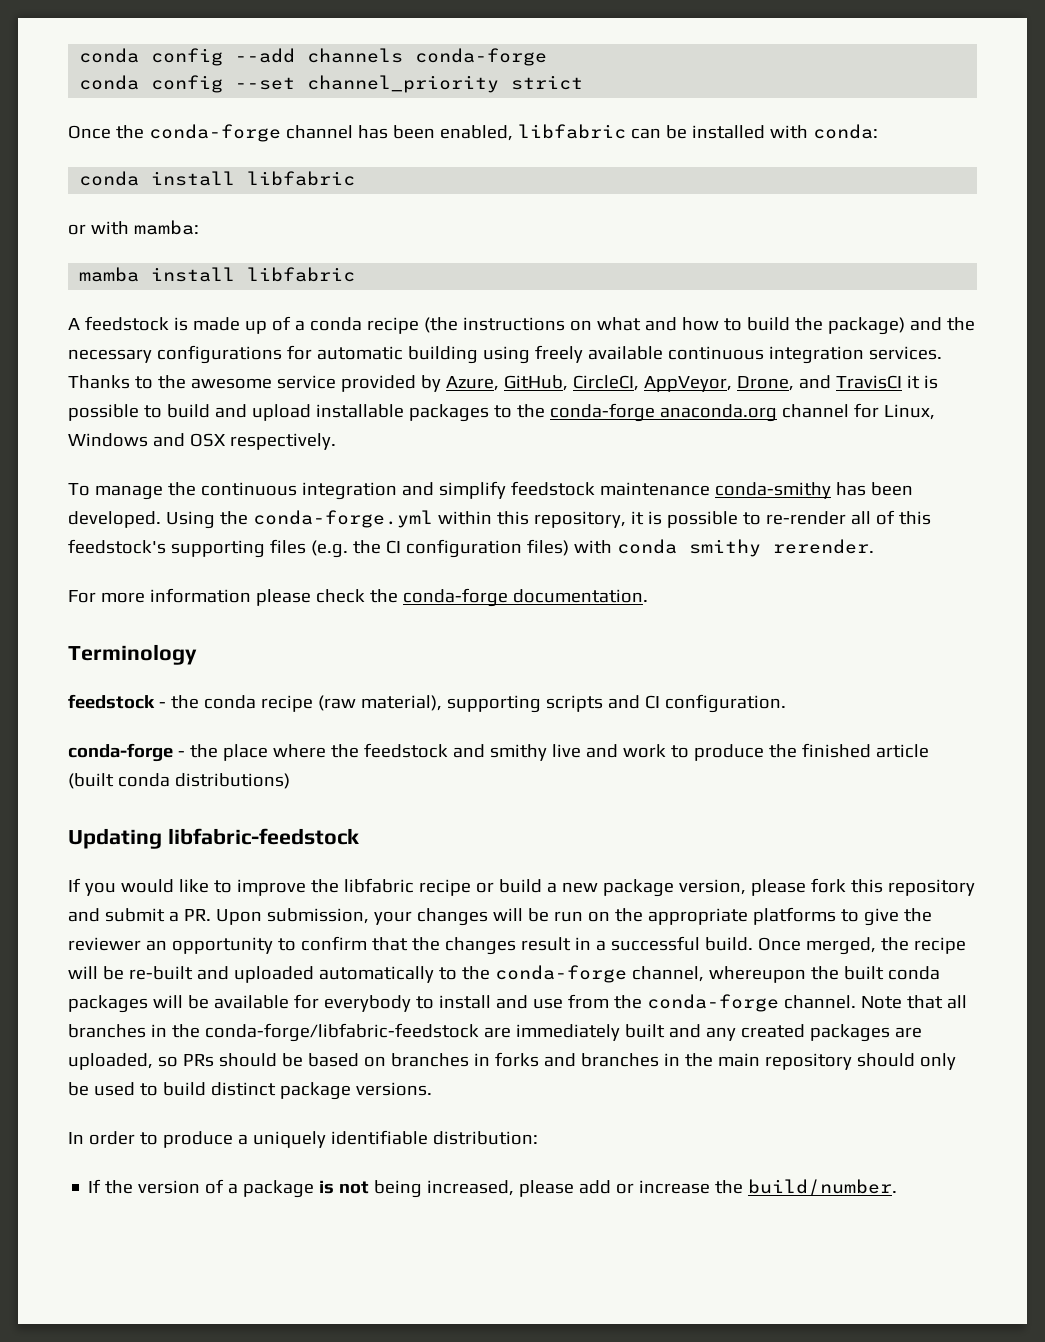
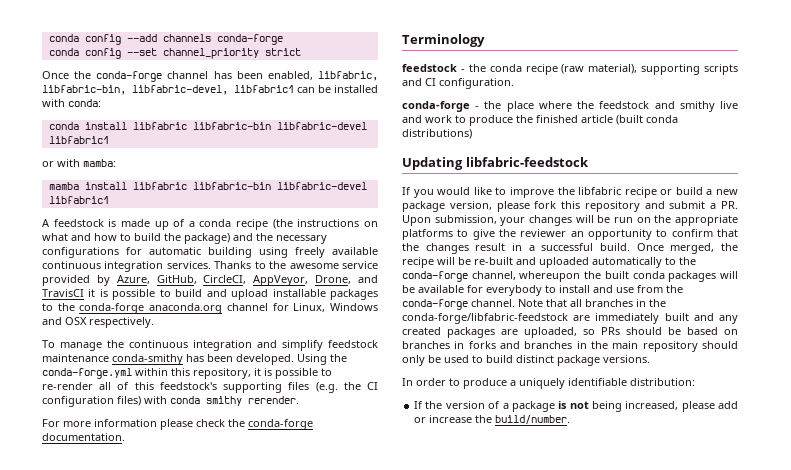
- Once the conda-forge channel has been enabled, libfabric can be installed with conda:
+ Once the conda-forge channel has been enabled, libfabric, libfabric-bin, libfabric-devel, libfabric1 can be installed with conda:
- conda install libfabric
+ conda install libfabric libfabric-bin libfabric-devel libfabric1
- mamba install libfabric
+ mamba install libfabric libfabric-bin libfabric-devel libfabric1

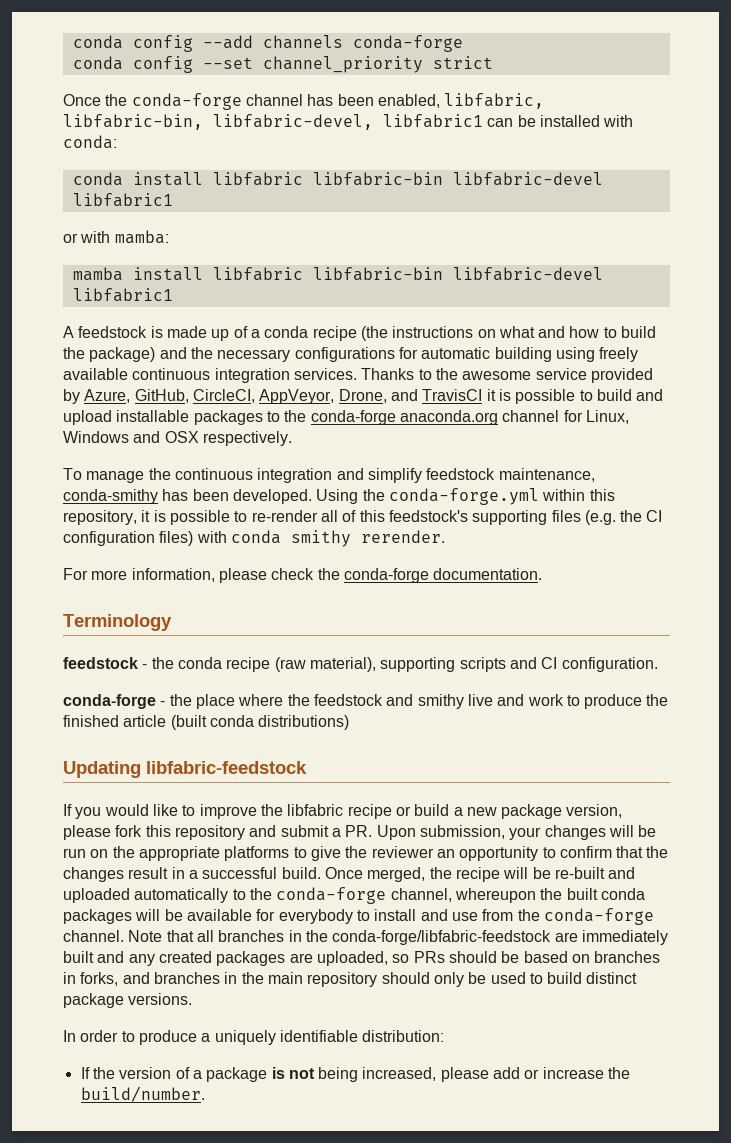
- To manage the continuous integration and simplify feedstock maintenance conda-smithy has been developed.
+ To manage the continuous integration and simplify feedstock maintenance, conda-smithy has been developed.
- For more information please check the conda-forge documentation.
+ For more information, please check the conda-forge documentation.
- Note that all branches in the conda-forge/libfabric-feedstock are immediately built and any created packages are uploaded, so PRs should be based on branches in forks and branches in the main repository should only be used to build distinct package versions.
+ Note that all branches in the conda-forge/libfabric-feedstock are immediately built and any created packages are uploaded, so PRs should be based on branches in forks, and branches in the main repository should only be used to build distinct package versions.

